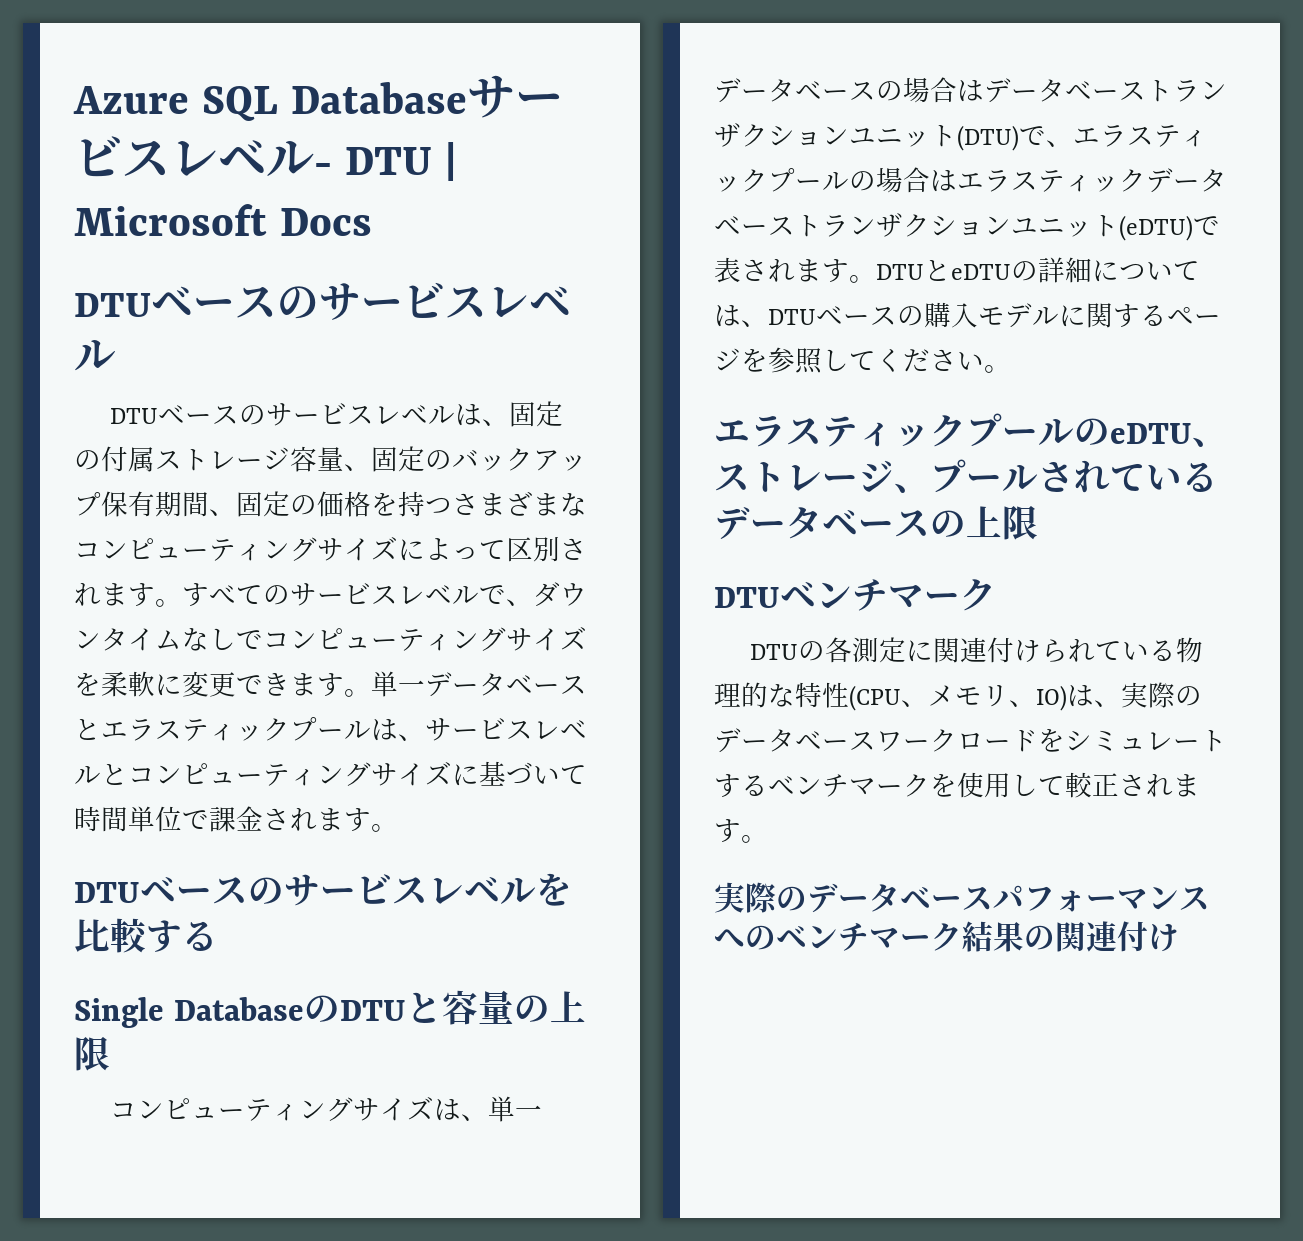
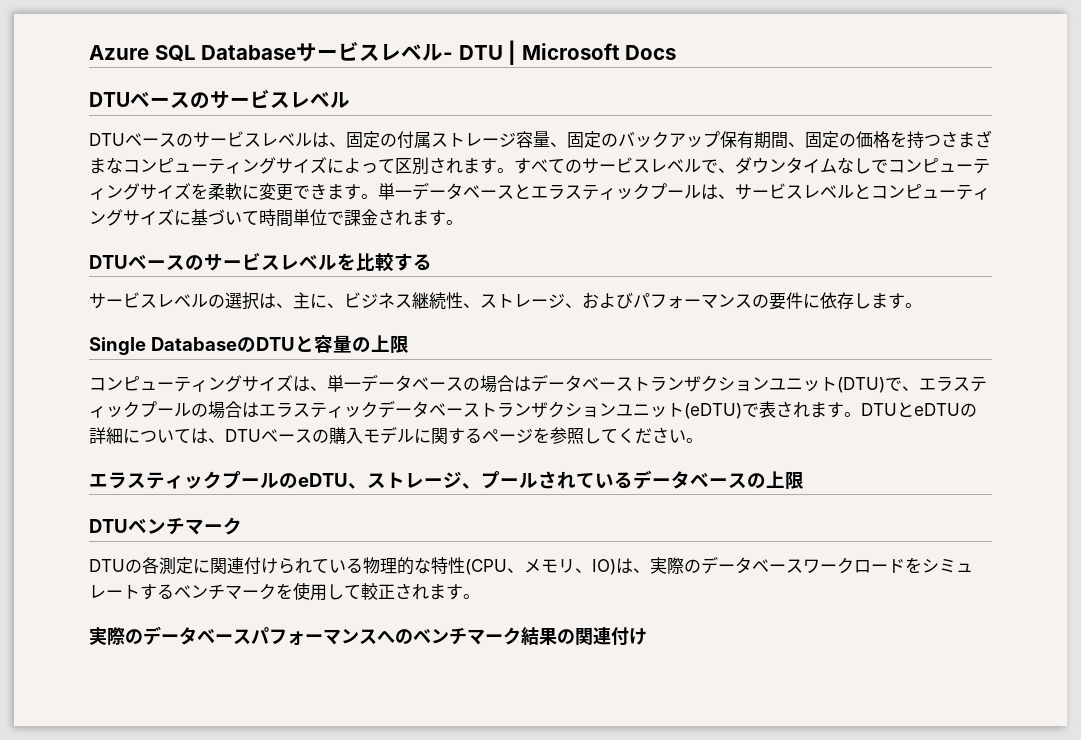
+ サービスレベルの選択は、主に、ビジネス継続性、ストレージ、およびパフォーマンスの要件に依存します。

